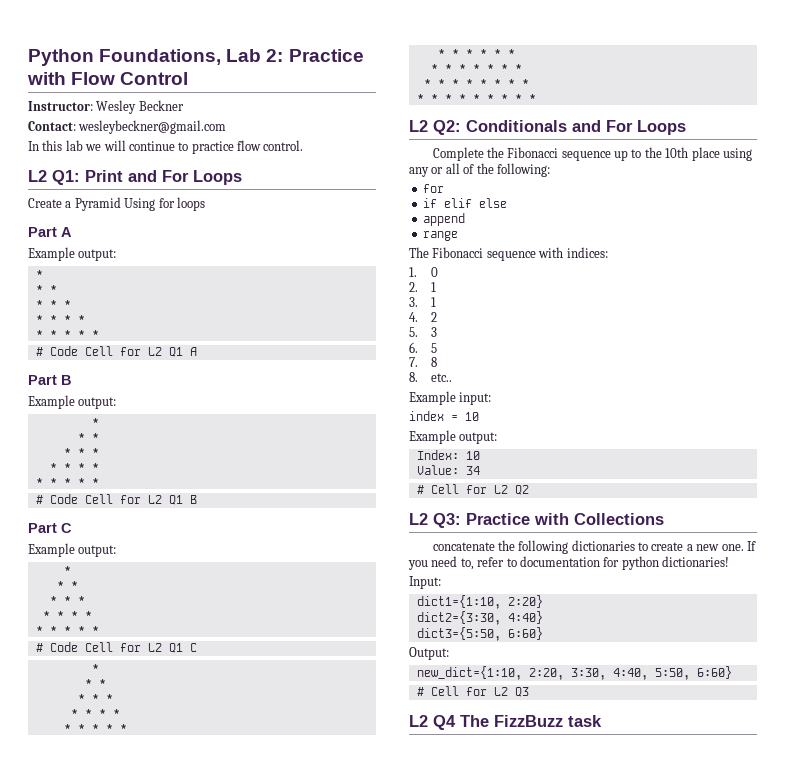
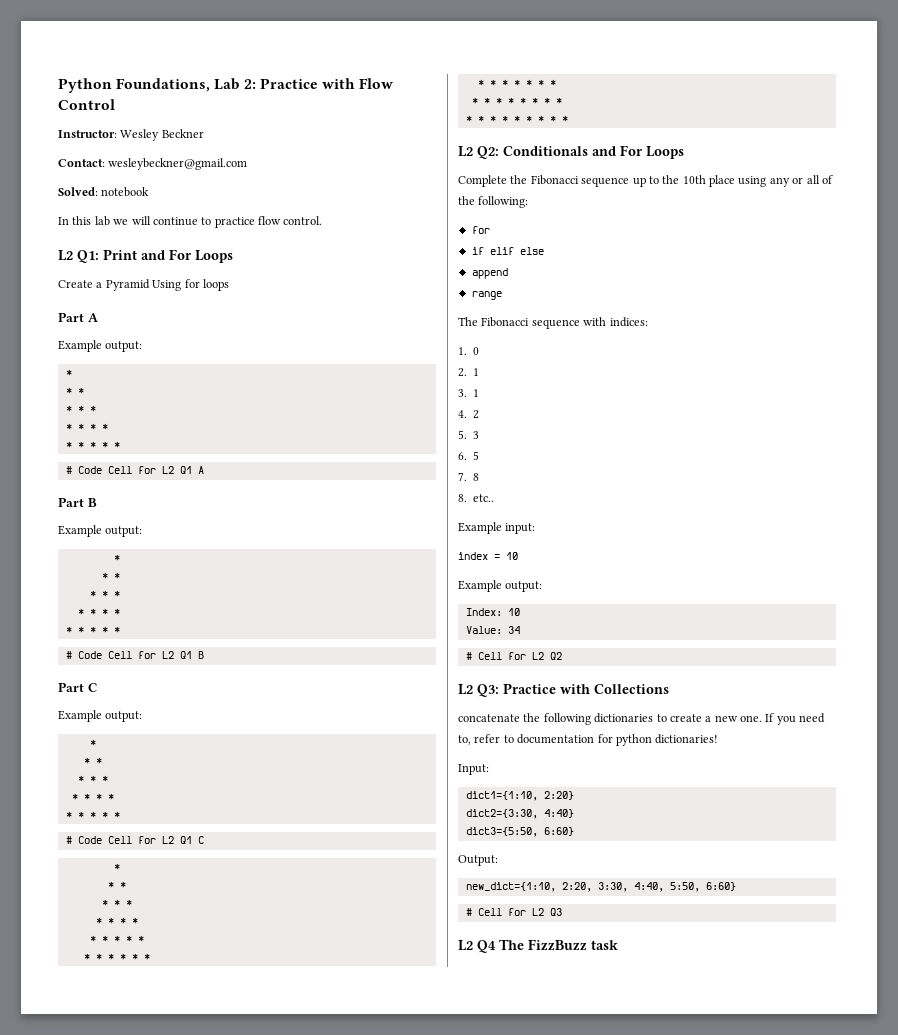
+ Solved: notebook

